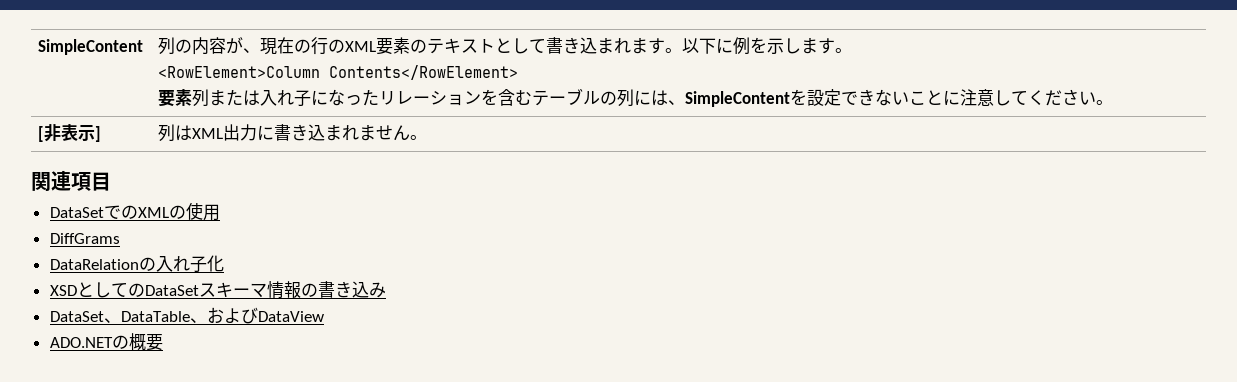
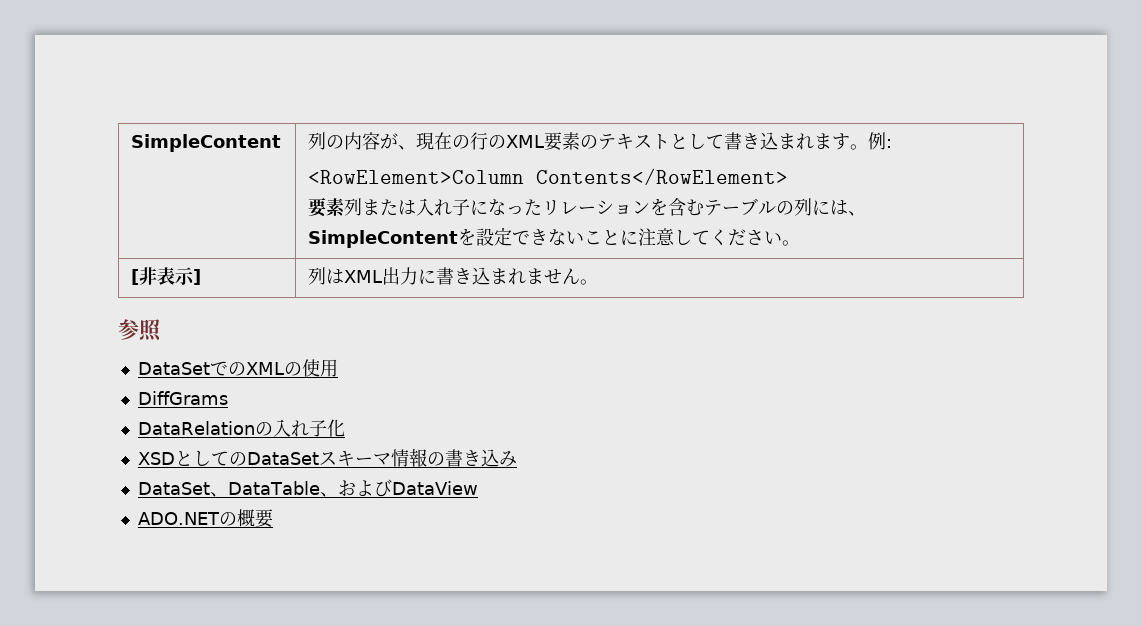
- 以下に例を示します。
+ 例:
- 関連項目
+ 参照

